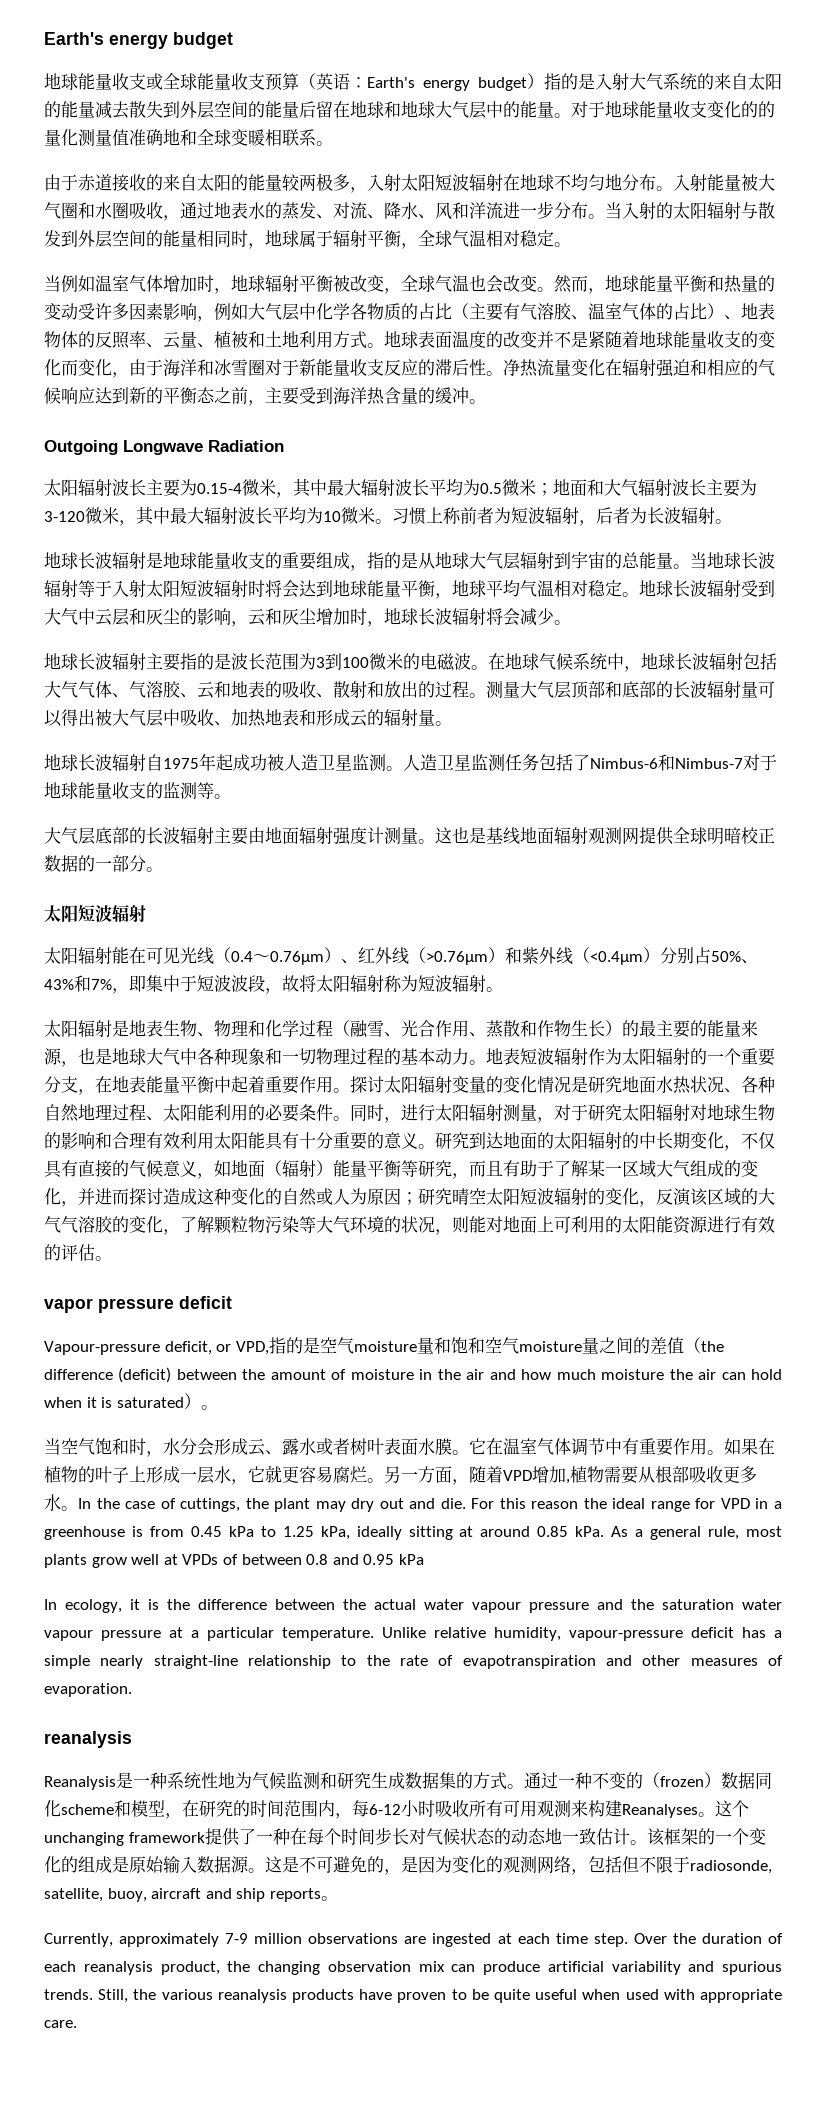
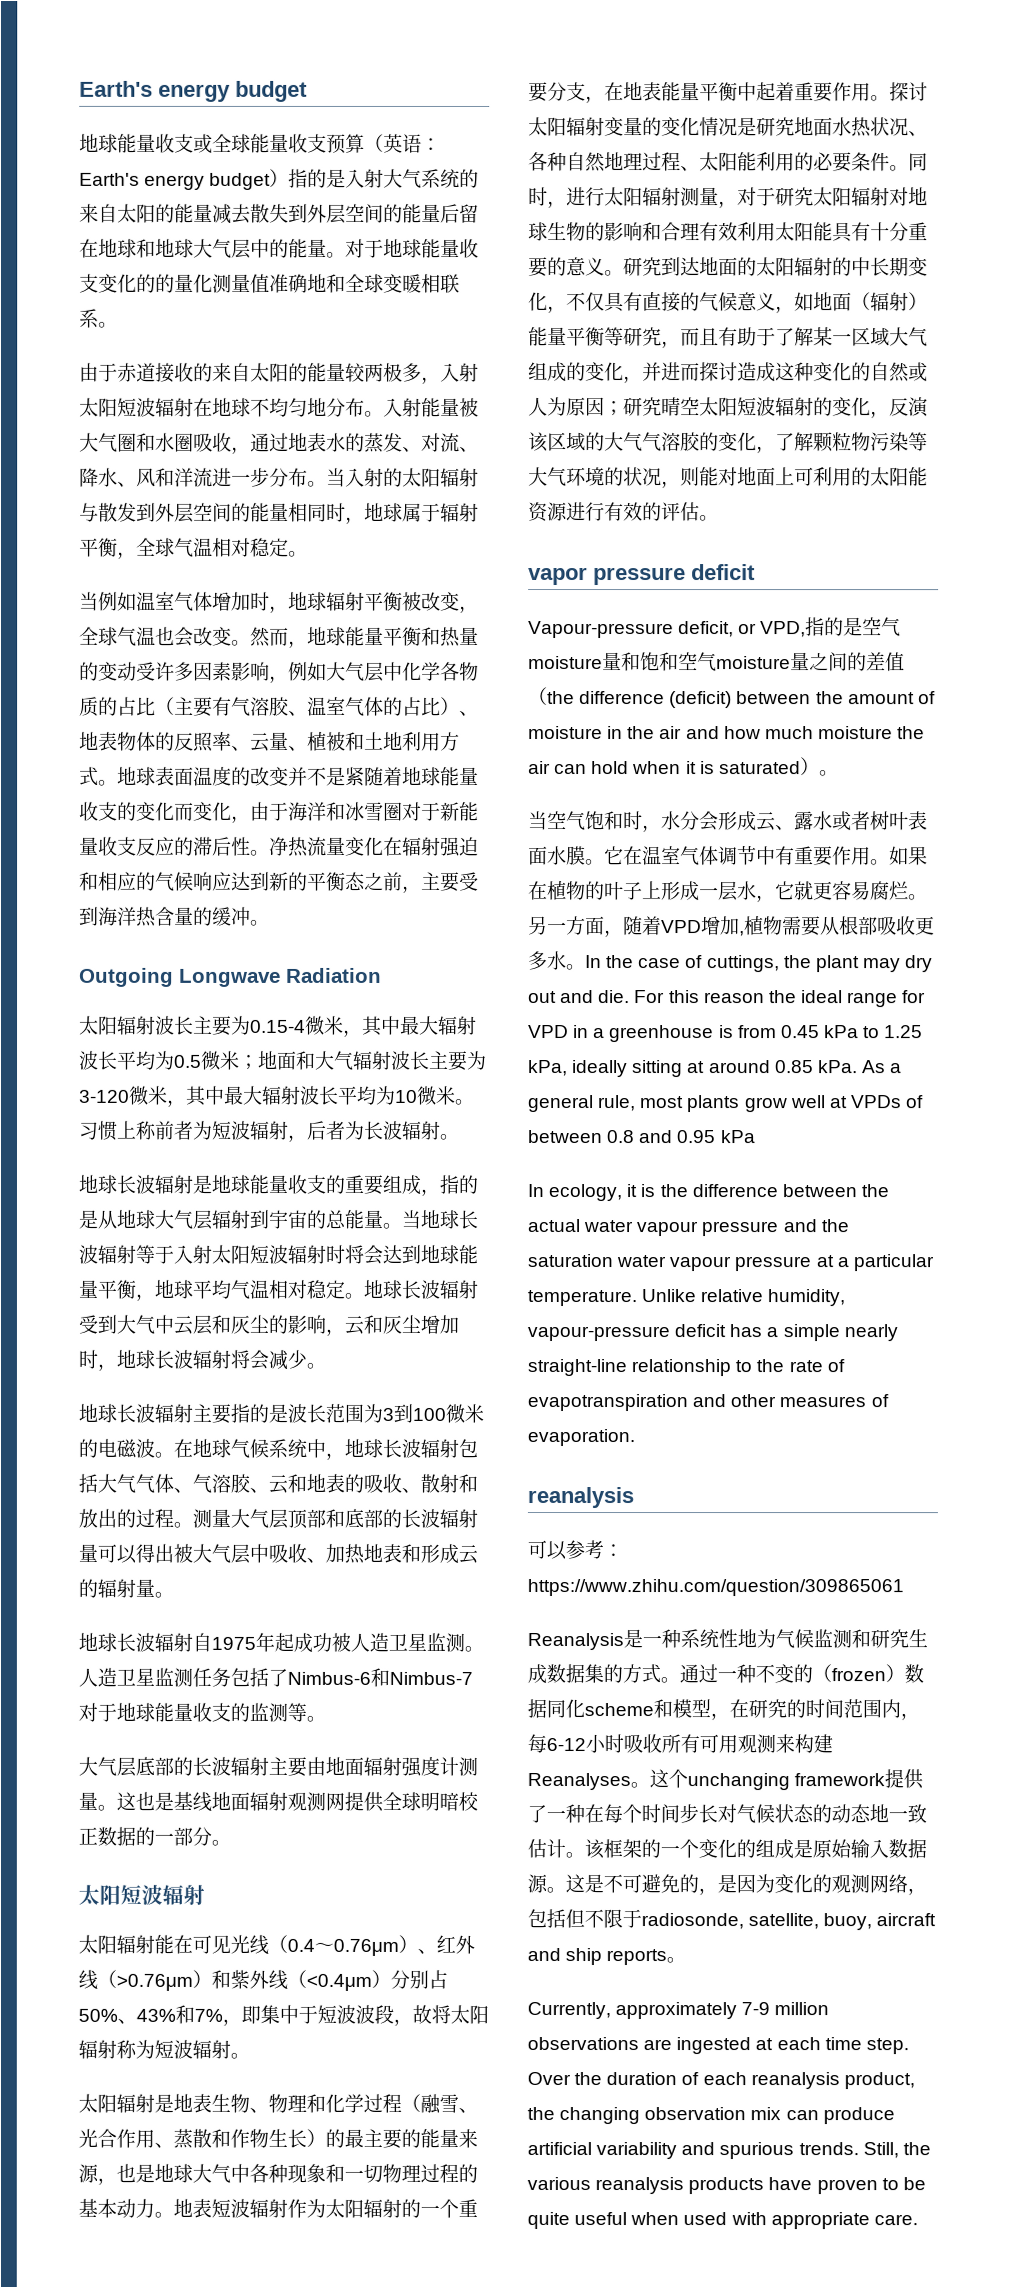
+ 可以参考：https://www.zhihu.com/question/309865061

